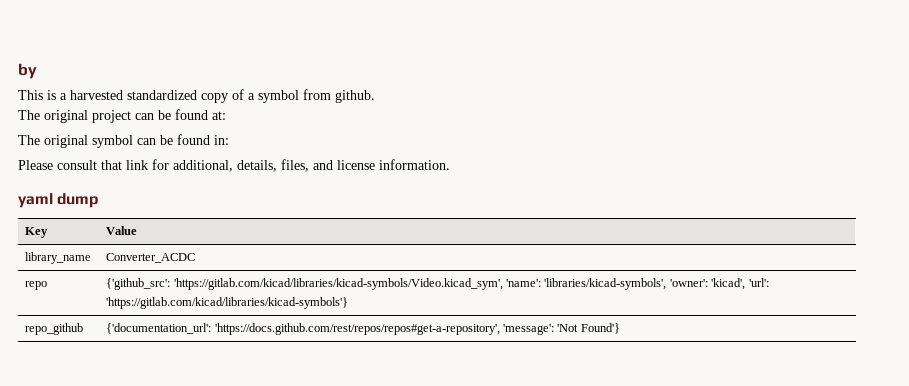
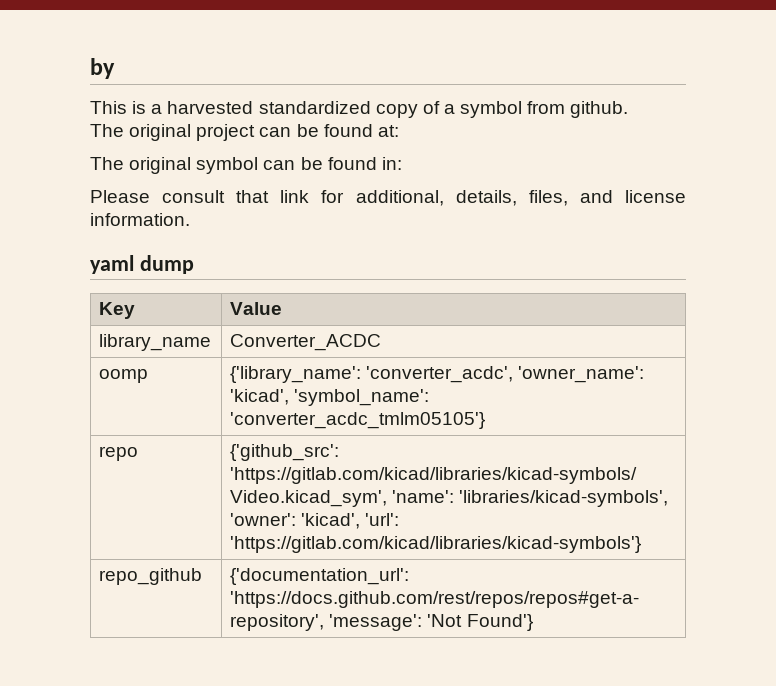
+ oomp | {'library_name': 'converter_acdc', 'owner_name': 'kicad', 'symbol_name': 'converter_acdc_tmlm05105'}

